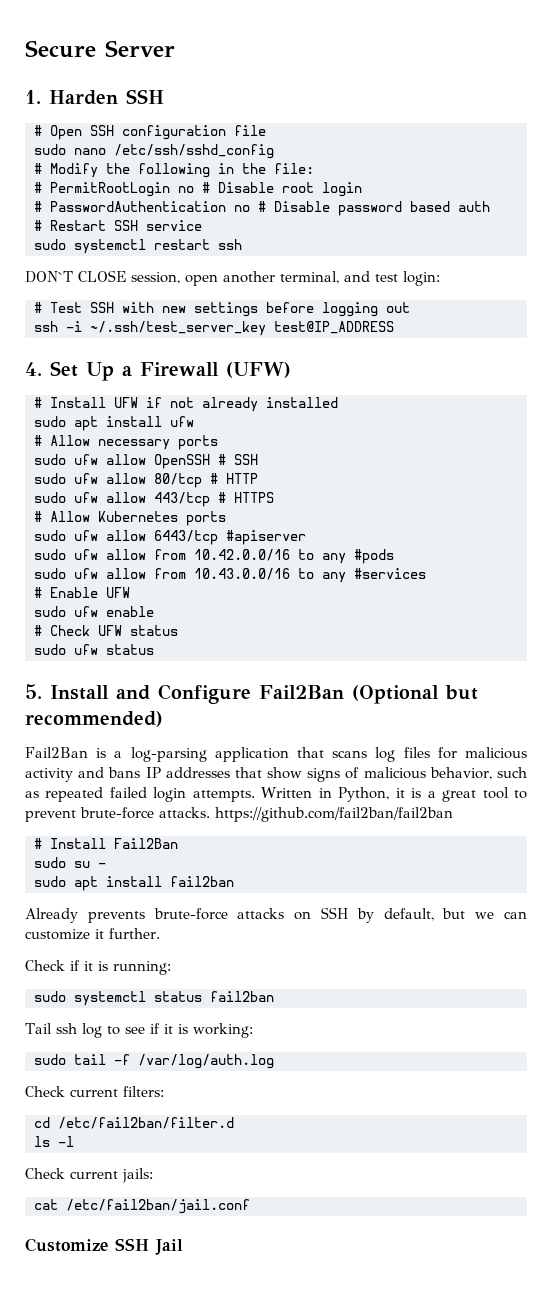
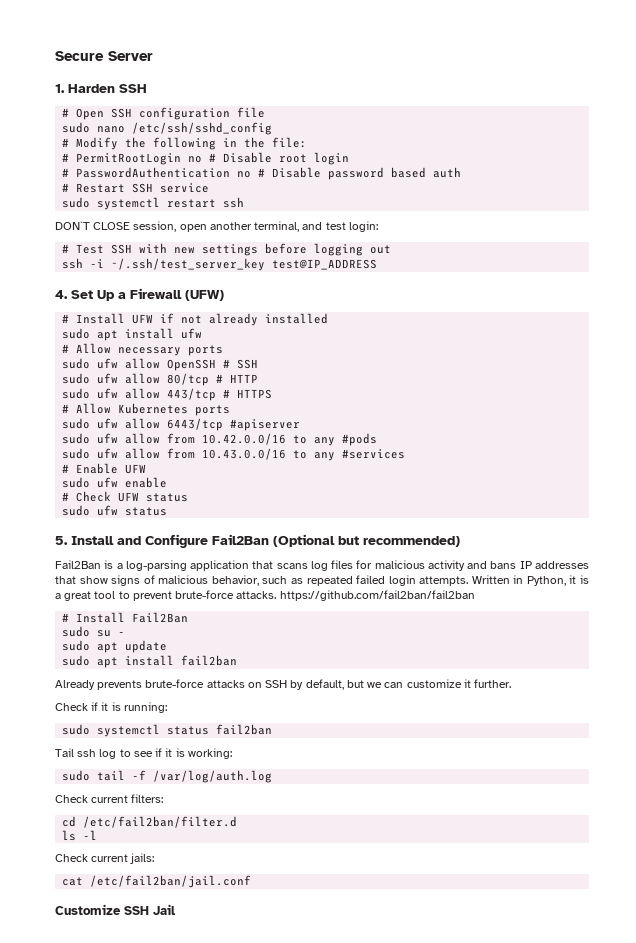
+ sudo apt update

